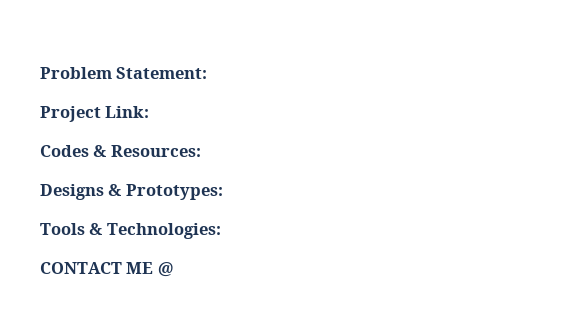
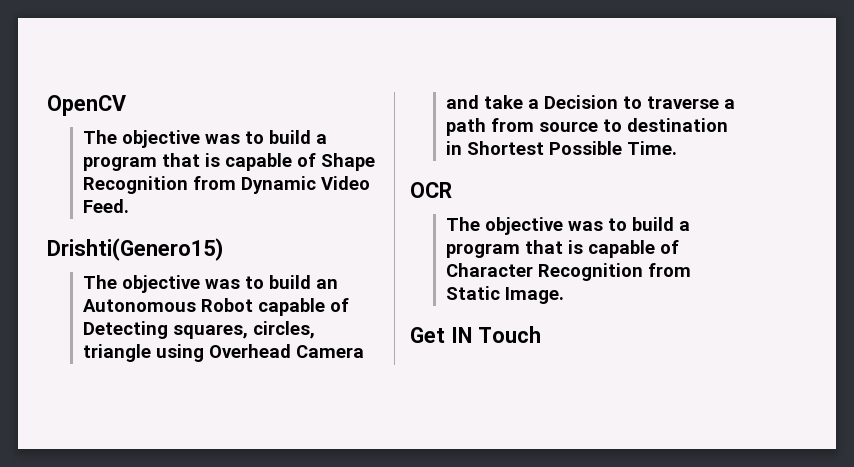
- Problem Statement:
- Project Link:
- Codes & Resources:
- Designs & Prototypes:
- Tools & Technologies:
- CONTACT ME @
+ OpenCV
+ The objective was to build a program that is capable of Shape Recognition from Dynamic Video Feed.
+ Drishti(Genero15)
+ The objective was to build an Autonomous Robot capable of Detecting squares, circles, triangle using Overhead Camera and take a Decision to traverse a path from source to destination in Shortest Possible Time.
+ OCR
+ The objective was to build a program that is capable of Character Recognition from Static Image.
+ Get IN Touch

